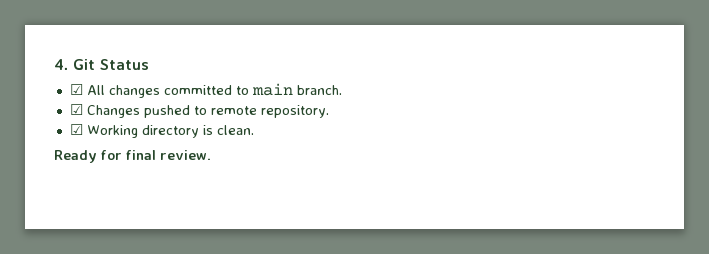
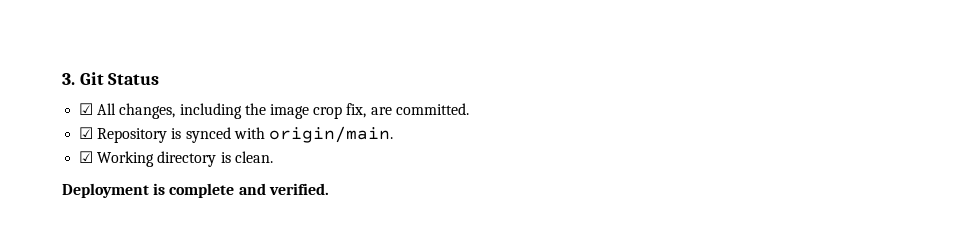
- 4. Git Status
+ 3. Git Status
- ☑ All changes committed to main branch.
- ☑ Changes pushed to remote repository.
+ ☑ All changes, including the image crop fix, are committed.
+ ☑ Repository is synced with origin/main.
- Ready for final review.
+ Deployment is complete and verified.

